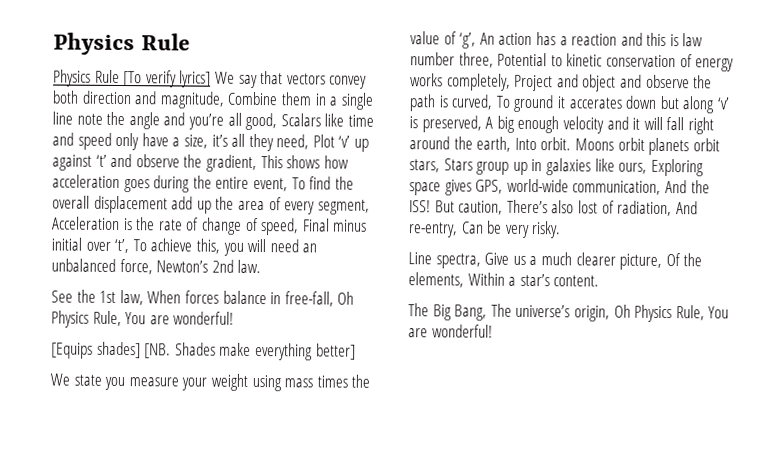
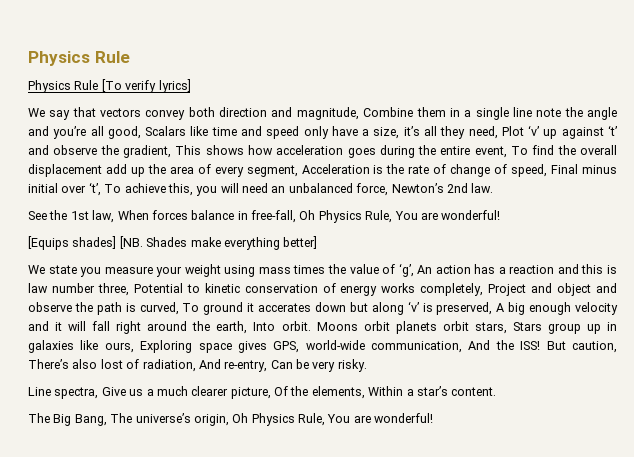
- Physics Rule [To verify lyrics] We say that vectors convey both direction and magnitude, Combine them in a single line note the angle and you’re all good, Scalars like time and speed only have a size, it’s all they need, Plot ‘v’ up against ‘t’ and observe the gradient, This shows how acceleration goes during the entire event, To find the overall displacement add up the area of every segment, Acceleration is the rate of change of speed, Final minus initial over ‘t’, To achieve this, you will need an unbalanced force, Newton’s 2nd law.
+ Physics Rule [To verify lyrics]
+ We say that vectors convey both direction and magnitude, Combine them in a single line note the angle and you’re all good, Scalars like time and speed only have a size, it’s all they need, Plot ‘v’ up against ‘t’ and observe the gradient, This shows how acceleration goes during the entire event, To find the overall displacement add up the area of every segment, Acceleration is the rate of change of speed, Final minus initial over ‘t’, To achieve this, you will need an unbalanced force, Newton’s 2nd law.

